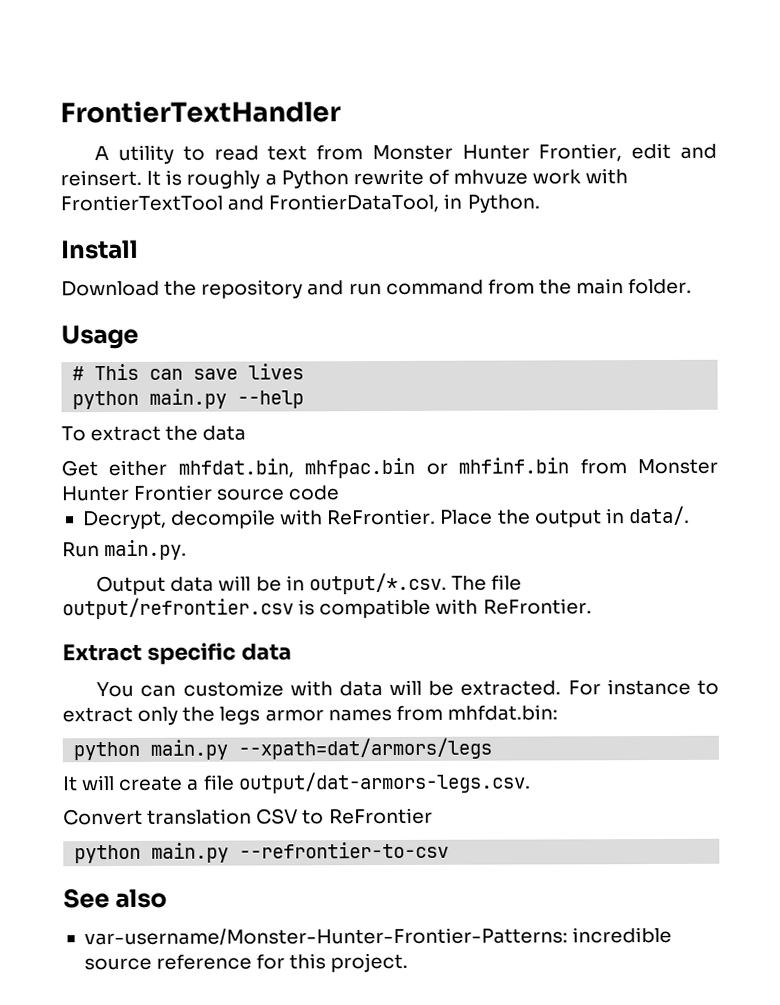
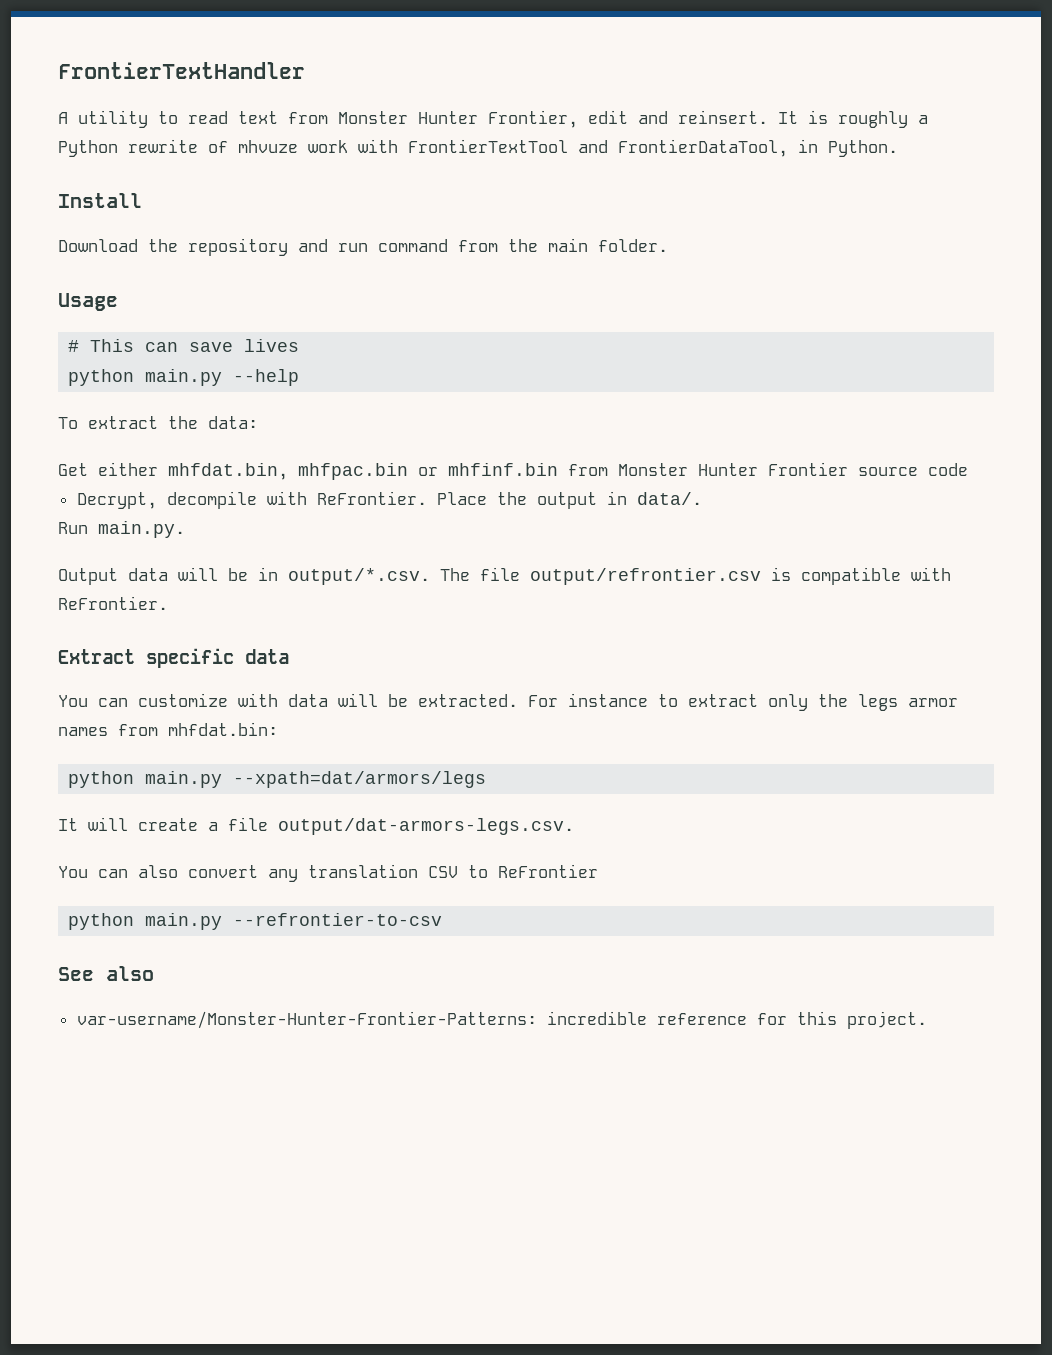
- To extract the data
+ To extract the data:
- Convert translation CSV to ReFrontier
+ You can also convert any translation CSV to ReFrontier
- var-username/Monster-Hunter-Frontier-Patterns: incredible source reference for this project.
+ var-username/Monster-Hunter-Frontier-Patterns: incredible reference for this project.

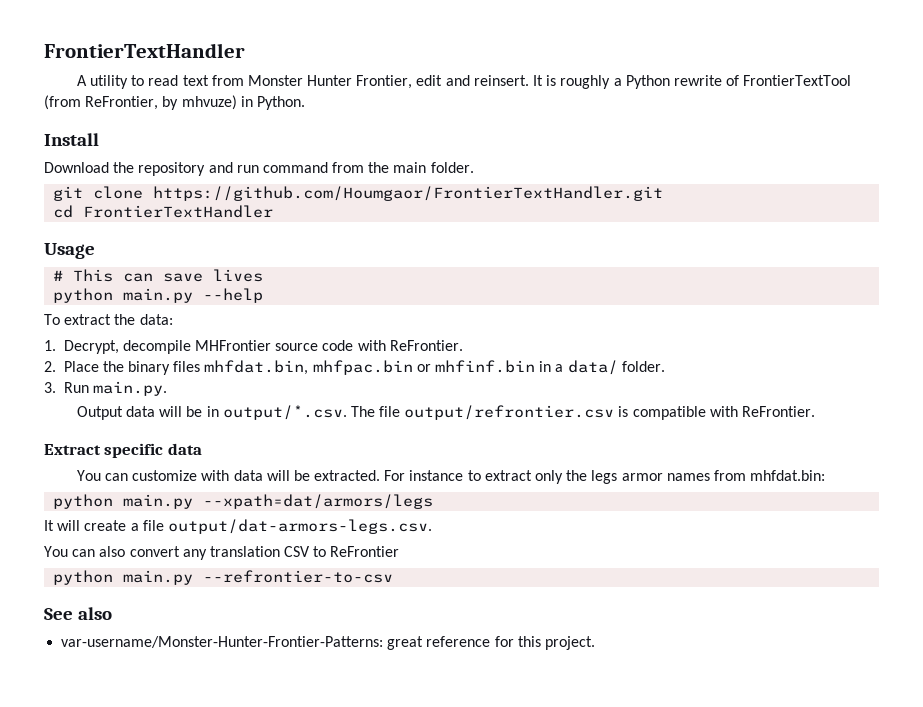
- It is roughly a Python rewrite of mhvuze work with FrontierTextTool and FrontierDataTool, in Python.
+ It is roughly a Python rewrite of FrontierTextTool (from ReFrontier, by mhvuze) in Python.
+ git clone https://github.com/Houmgaor/FrontierTextHandler.git
+ cd FrontierTextHandler
- Get either mhfdat.bin, mhfpac.bin or mhfinf.bin from Monster Hunter Frontier source code
- Decrypt, decompile with ReFrontier. Place the output in data/.
- Run main.py.
+ 1. Decrypt, decompile MHFrontier source code with ReFrontier.
+ 2. Place the binary files mhfdat.bin, mhfpac.bin or mhfinf.bin in a data/ folder.
+ 3. Run main.py.
- var-username/Monster-Hunter-Frontier-Patterns: incredible reference for this project.
+ var-username/Monster-Hunter-Frontier-Patterns: great reference for this project.

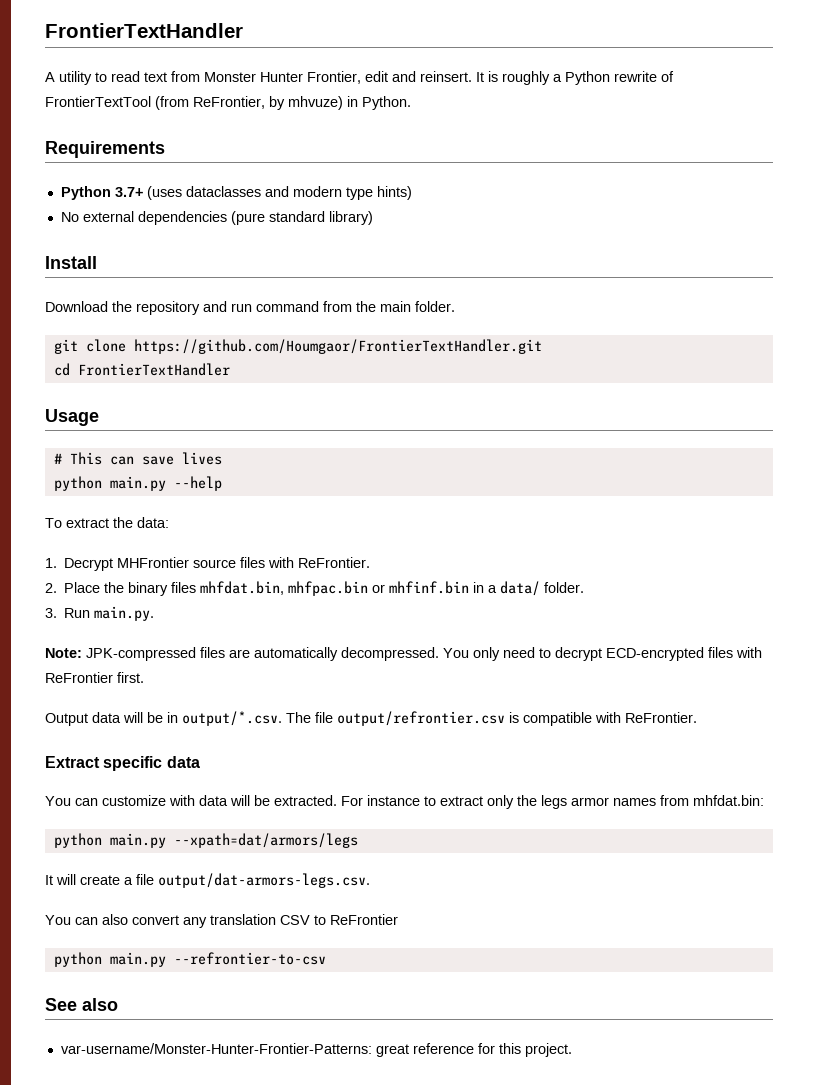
+ Requirements
+ Python 3.7+ (uses dataclasses and modern type hints)
+ No external dependencies (pure standard library)
- 1. Decrypt, decompile MHFrontier source code with ReFrontier.
+ 1. Decrypt MHFrontier source files with ReFrontier.
+ Note: JPK-compressed files are automatically decompressed. You only need to decrypt ECD-encrypted files with ReFrontier first.

